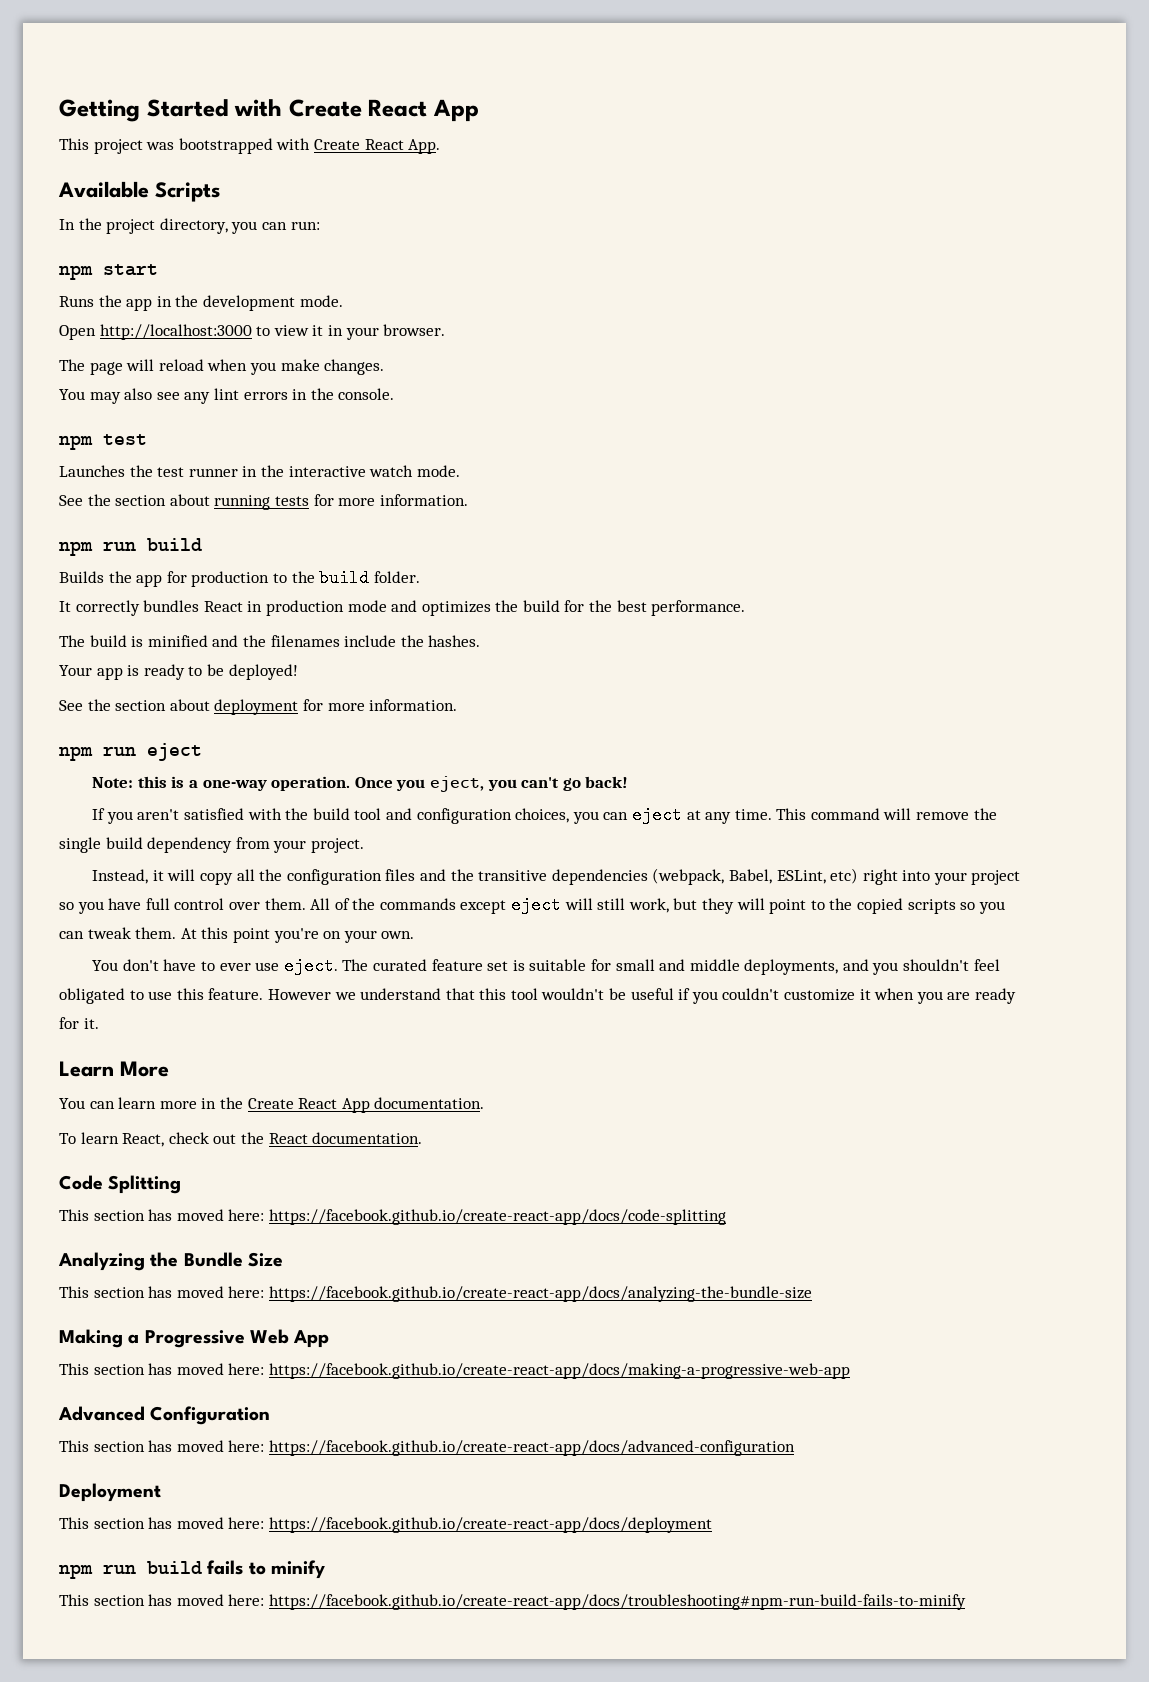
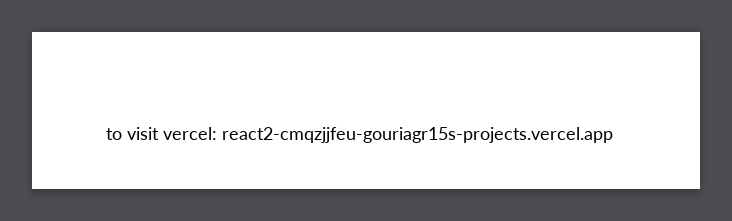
- Getting Started with Create React App
- This project was bootstrapped with Create React App.
- Available Scripts
- In the project directory, you can run:
- npm start
- Runs the app in the development mode.
- Open http://localhost:3000 to view it in your browser.
- The page will reload when you make changes.
- You may also see any lint errors in the console.
- npm test
- Launches the test runner in the interactive watch mode.
- See the section about running tests for more information.
- npm run build
- Builds the app for production to the build folder.
- It correctly bundles React in production mode and optimizes the build for the best performance.
- The build is minified and the filenames include the hashes.
- Your app is ready to be deployed!
- See the section about deployment for more information.
- npm run eject
- Note: this is a one-way operation. Once you eject, you can't go back!
- If you aren't satisfied with the build tool and configuration choices, you can eject at any time. This command will remove the single build dependency from your project.
- Instead, it will copy all the configuration files and the transitive dependencies (webpack, Babel, ESLint, etc) right into your project so you have full control over them. All of the commands except eject will still work, but they will point to the copied scripts so you can tweak them. At this point you're on your own.
- You don't have to ever use eject. The curated feature set is suitable for small and middle deployments, and you shouldn't feel obligated to use this feature. However we understand that this tool wouldn't be useful if you couldn't customize it when you are ready for it.
- Learn More
- You can learn more in the Create React App documentation.
- To learn React, check out the React documentation.
- Code Splitting
- This section has moved here: https://facebook.github.io/create-react-app/docs/code-splitting
- Analyzing the Bundle Size
- This section has moved here: https://facebook.github.io/create-react-app/docs/analyzing-the-bundle-size
- Making a Progressive Web App
- This section has moved here: https://facebook.github.io/create-react-app/docs/making-a-progressive-web-app
- Advanced Configuration
- This section has moved here: https://facebook.github.io/create-react-app/docs/advanced-configuration
- Deployment
- This section has moved here: https://facebook.github.io/create-react-app/docs/deployment
- npm run build fails to minify
- This section has moved here: https://facebook.github.io/create-react-app/docs/troubleshooting#npm-run-build-fails-to-minify
+ to visit vercel: react2-cmqzjjfeu-gouriagr15s-projects.vercel.app

